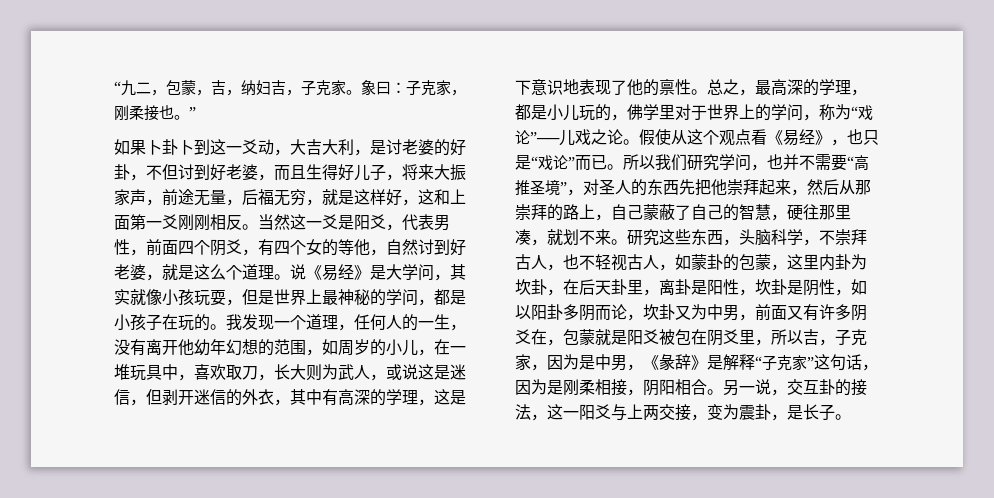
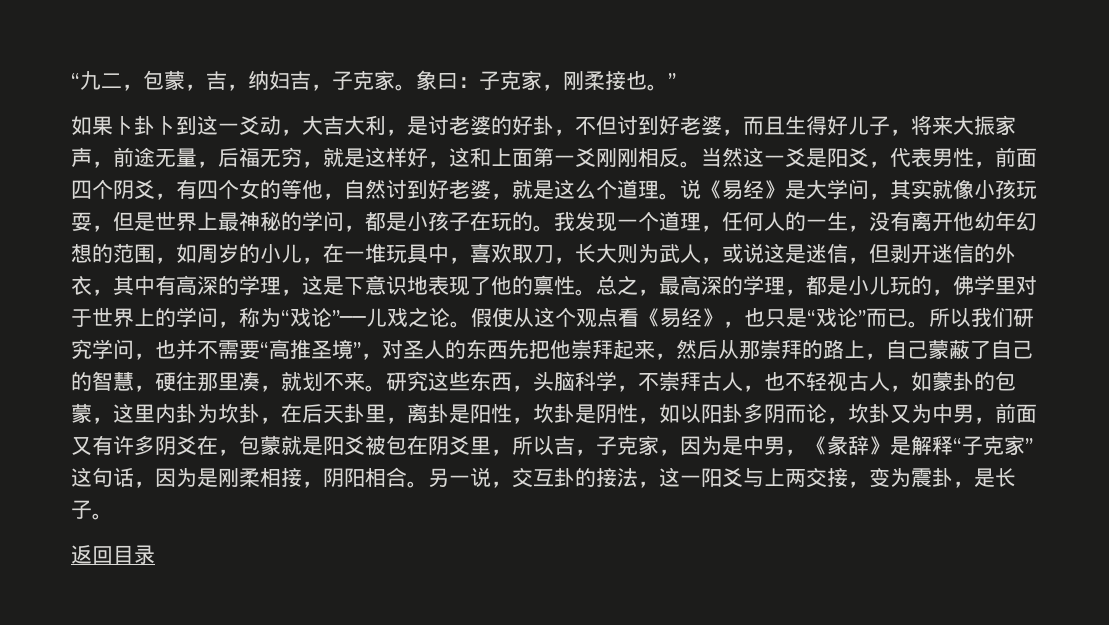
+ 返回目录

